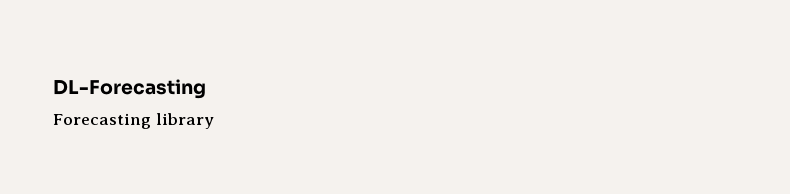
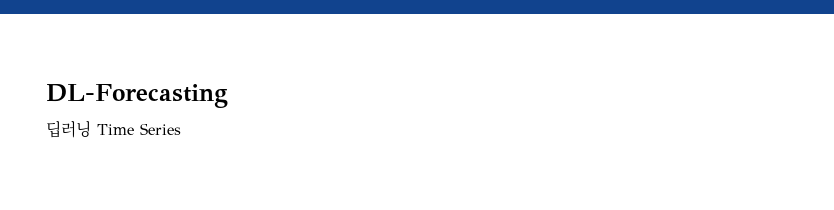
- Forecasting library
+ 딥러닝 Time Series

